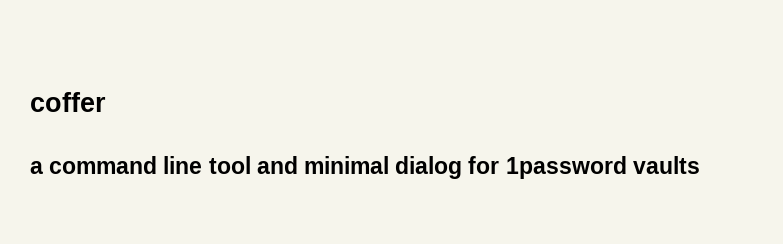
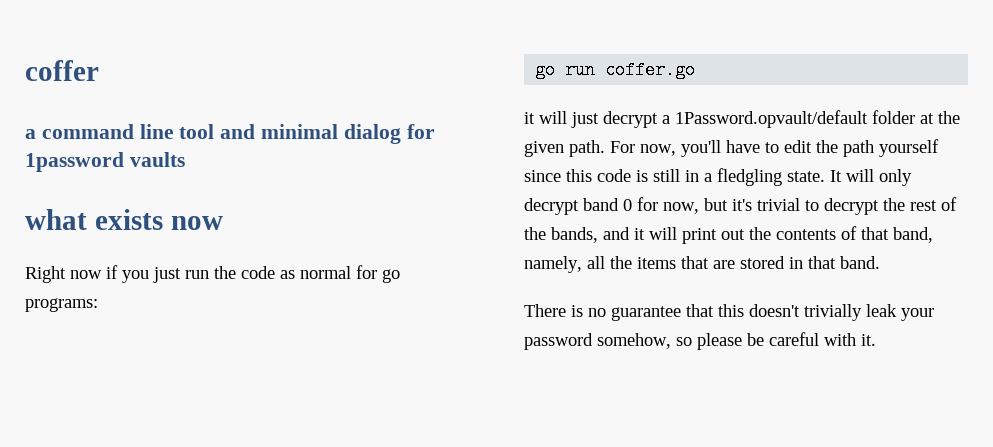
+ what exists now
+ Right now if you just run the code as normal for go programs:
+ go run coffer.go
+ it will just decrypt a 1Password.opvault/default folder at the given path. For now, you'll have to edit the path yourself since this code is still in a fledgling state. It will only decrypt band 0 for now, but it's trivial to decrypt the rest of the bands, and it will print out the contents of that band, namely, all the items that are stored in that band.
+ There is no guarantee that this doesn't trivially leak your password somehow, so please be careful with it.

